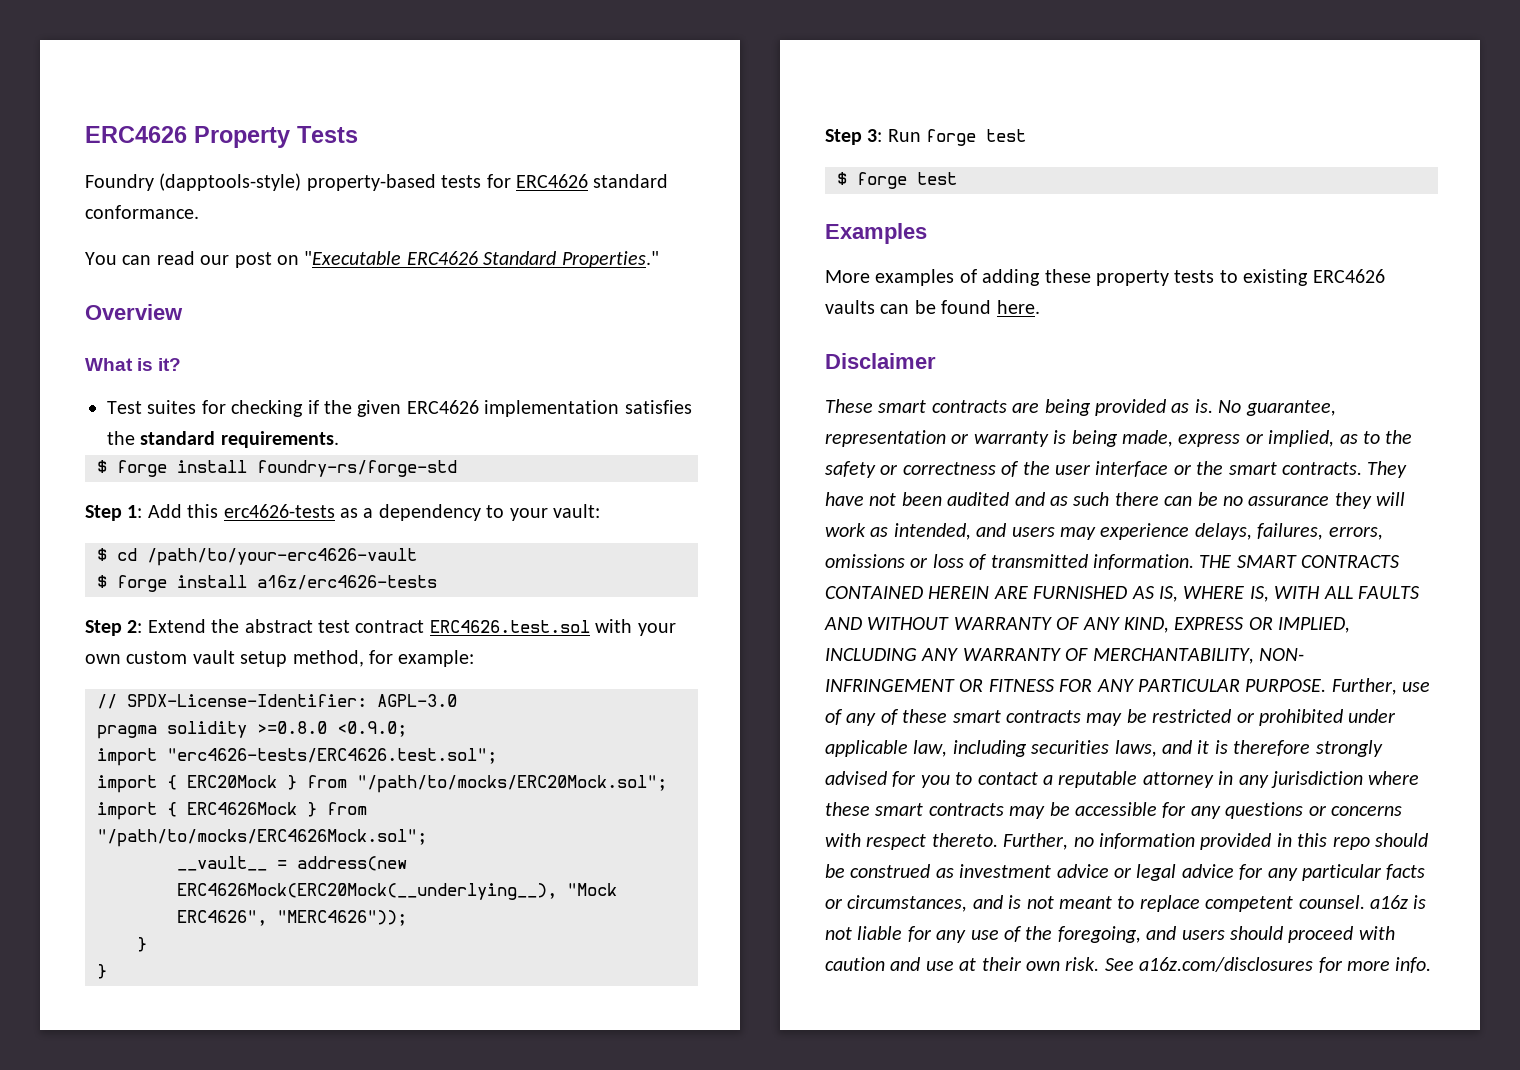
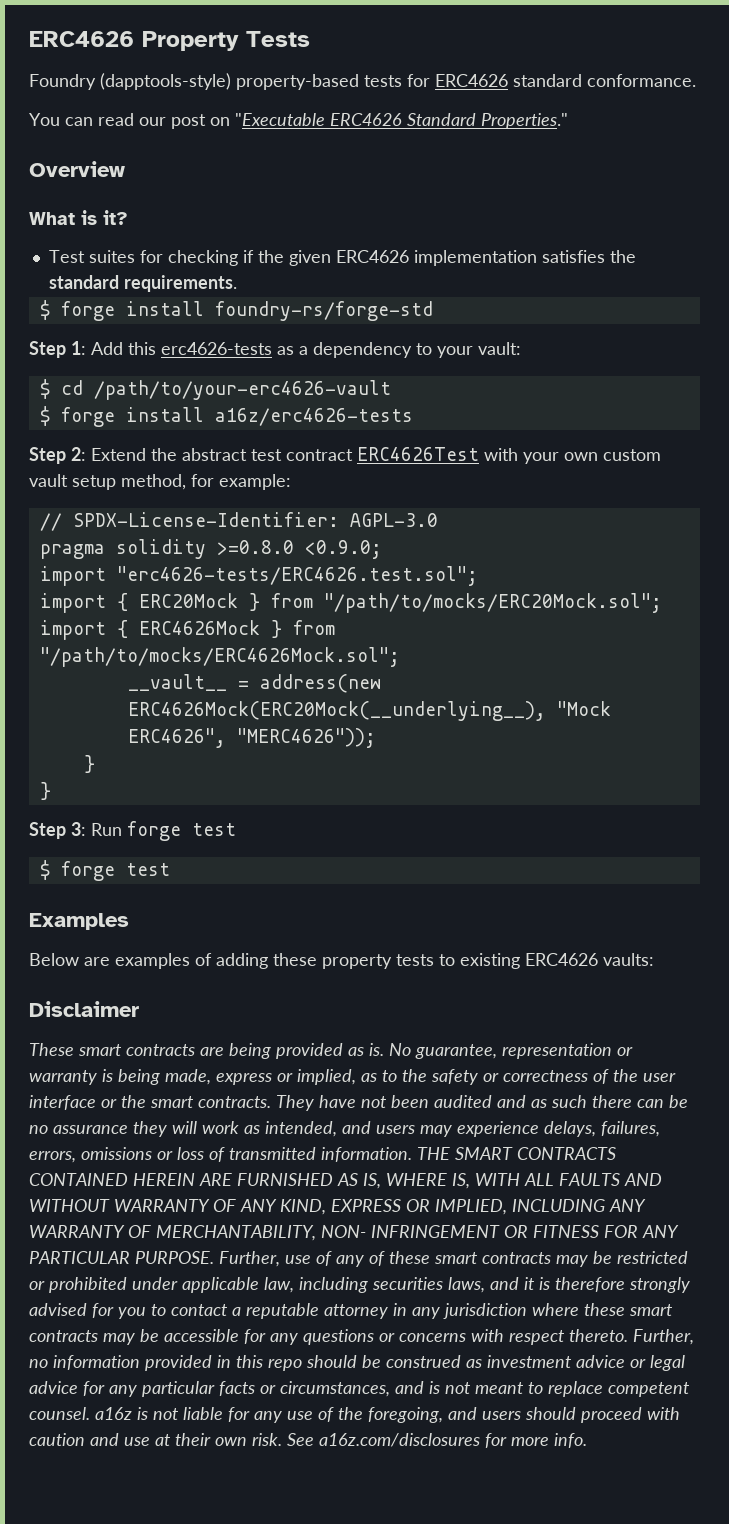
- Step 2: Extend the abstract test contract ERC4626.test.sol with your own custom vault setup method, for example:
+ Step 2: Extend the abstract test contract ERC4626Test with your own custom vault setup method, for example:
- More examples of adding these property tests to existing ERC4626 vaults can be found here.
+ Below are examples of adding these property tests to existing ERC4626 vaults:

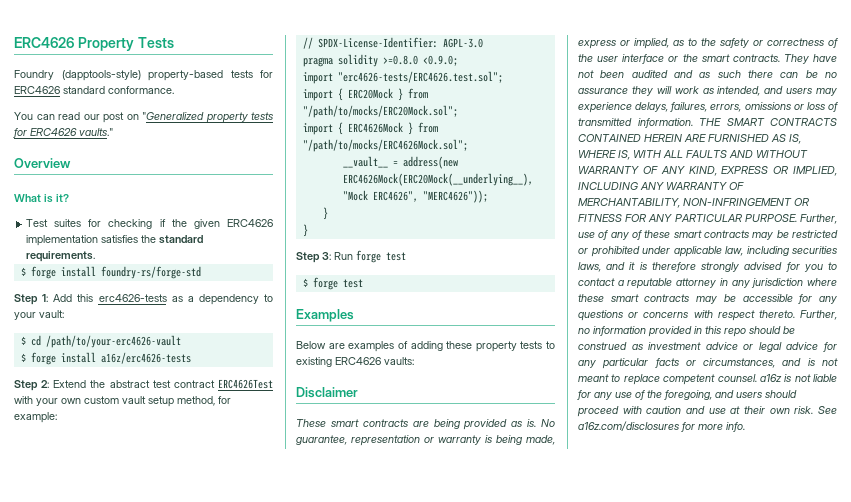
- You can read our post on "Executable ERC4626 Standard Properties."
+ You can read our post on "Generalized property tests for ERC4626 vaults."
- THE SMART CONTRACTS CONTAINED HEREIN ARE FURNISHED AS IS, WHERE IS, WITH ALL FAULTS AND WITHOUT WARRANTY OF ANY KIND, EXPRESS OR IMPLIED, INCLUDING ANY WARRANTY OF MERCHANTABILITY, NON- INFRINGEMENT OR FITNESS FOR ANY PARTICULAR PURPOSE.
+ THE SMART CONTRACTS CONTAINED HEREIN ARE FURNISHED AS IS, WHERE IS, WITH ALL FAULTS AND WITHOUT WARRANTY OF ANY KIND, EXPRESS OR IMPLIED, INCLUDING ANY WARRANTY OF MERCHANTABILITY, NON-INFRINGEMENT OR FITNESS FOR ANY PARTICULAR PURPOSE.

